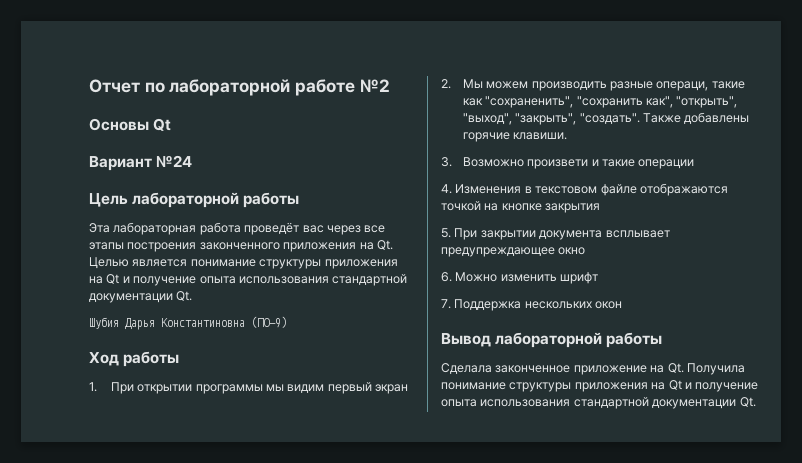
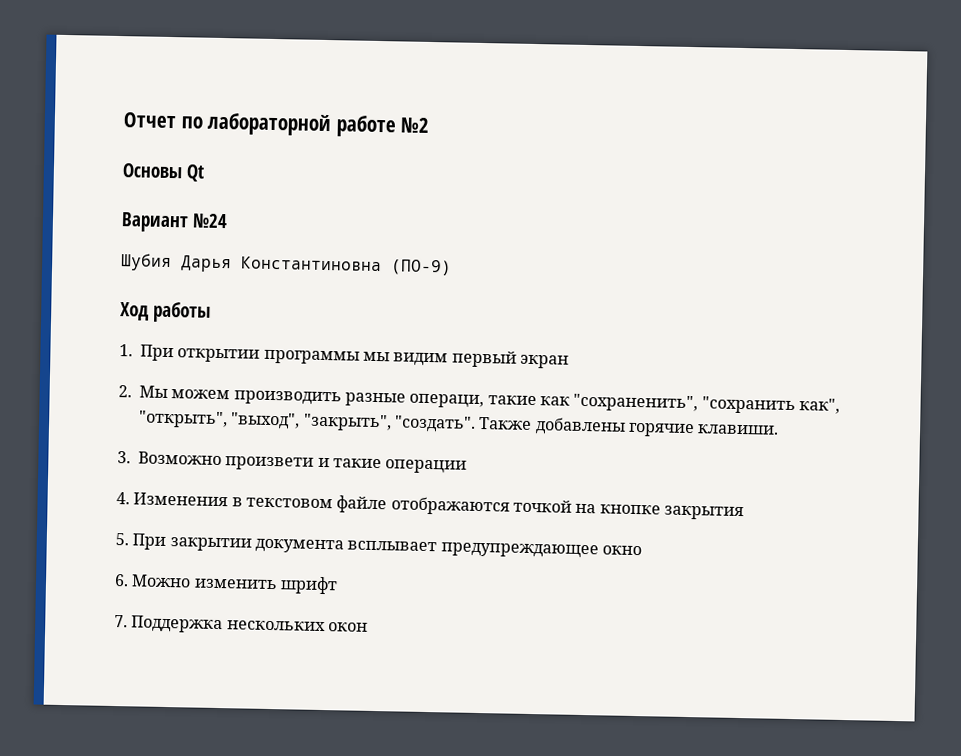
- Цель лабораторной работы
- Эта лабораторная работа проведёт вас через все этапы построения законченного приложения на Qt. Целью является понимание структуры приложения на Qt и получение опыта использования стандартной документации Qt.
- Вывод лабораторной работы
- Сделала законченное приложение на Qt. Получила понимание структуры приложения на Qt и получение опыта использования стандартной документации Qt.

